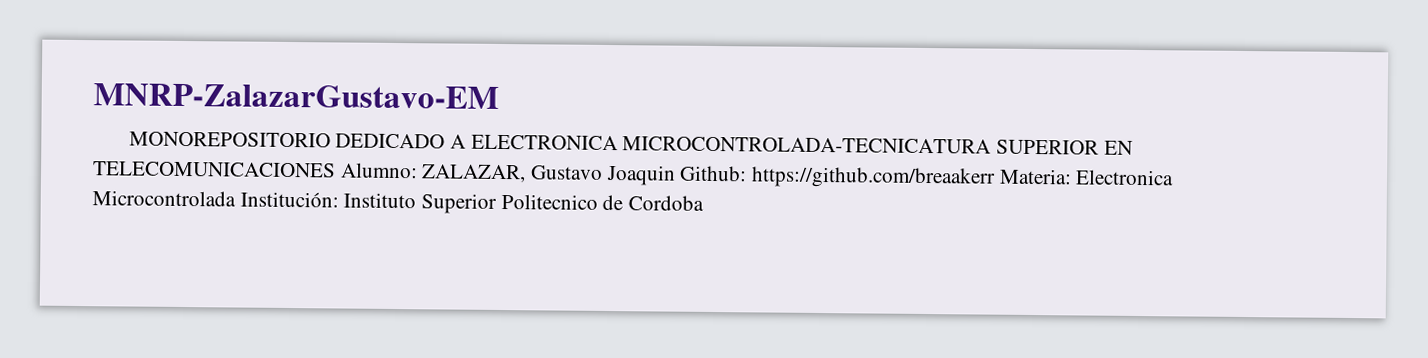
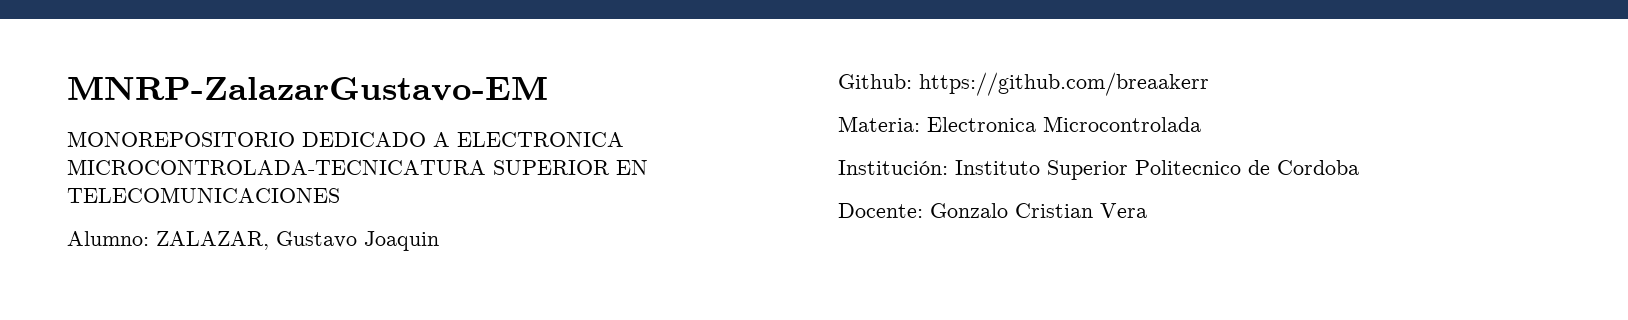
- MONOREPOSITORIO DEDICADO A ELECTRONICA MICROCONTROLADA-TECNICATURA SUPERIOR EN TELECOMUNICACIONES Alumno: ZALAZAR, Gustavo Joaquin Github: https://github.com/breaakerr Materia: Electronica Microcontrolada Institución: Instituto Superior Politecnico de Cordoba
+ MONOREPOSITORIO DEDICADO A ELECTRONICA MICROCONTROLADA-TECNICATURA SUPERIOR EN TELECOMUNICACIONES
+ Alumno: ZALAZAR, Gustavo Joaquin
+ Github: https://github.com/breaakerr
+ Materia: Electronica Microcontrolada
+ Institución: Instituto Superior Politecnico de Cordoba
+ Docente: Gonzalo Cristian Vera

